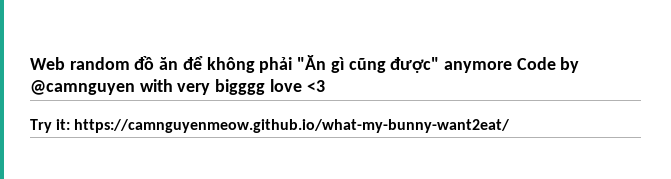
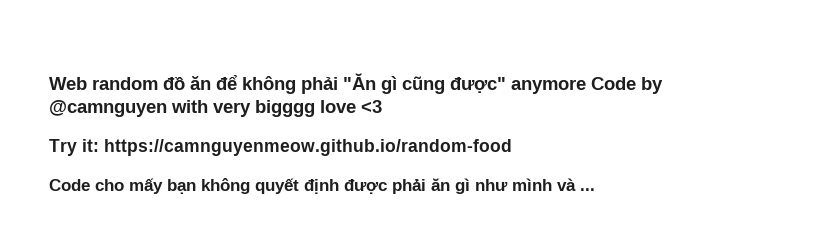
- Try it: https://camnguyenmeow.github.io/what-my-bunny-want2eat/
+ Try it: https://camnguyenmeow.github.io/random-food
+ Code cho mấy bạn không quyết định được phải ăn gì như mình và ...

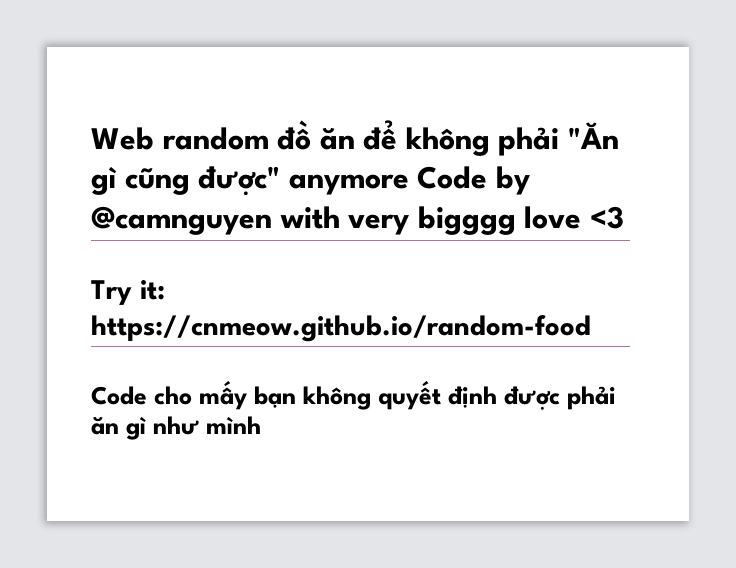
- Try it: https://camnguyenmeow.github.io/random-food
+ Try it: https://cnmeow.github.io/random-food
- Code cho mấy bạn không quyết định được phải ăn gì như mình và ...
+ Code cho mấy bạn không quyết định được phải ăn gì như mình

